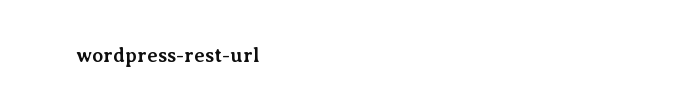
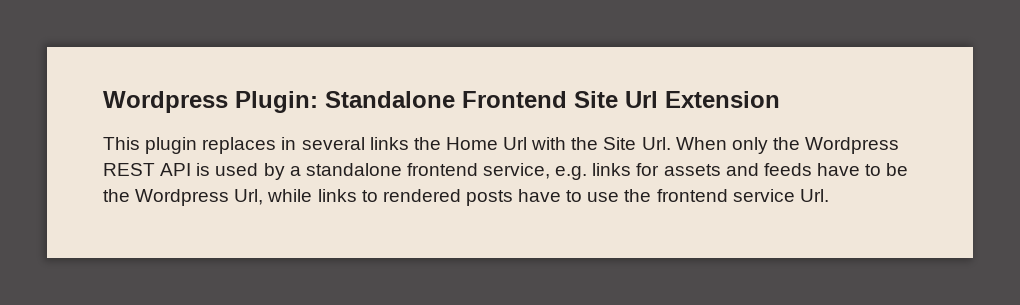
- wordpress-rest-url
+ Wordpress Plugin: Standalone Frontend Site Url Extension
+ This plugin replaces in several links the Home Url with the Site Url. When only the Wordpress REST API is used by a standalone frontend service, e.g. links for assets and feeds have to be the Wordpress Url, while links to rendered posts have to use the frontend service Url.

